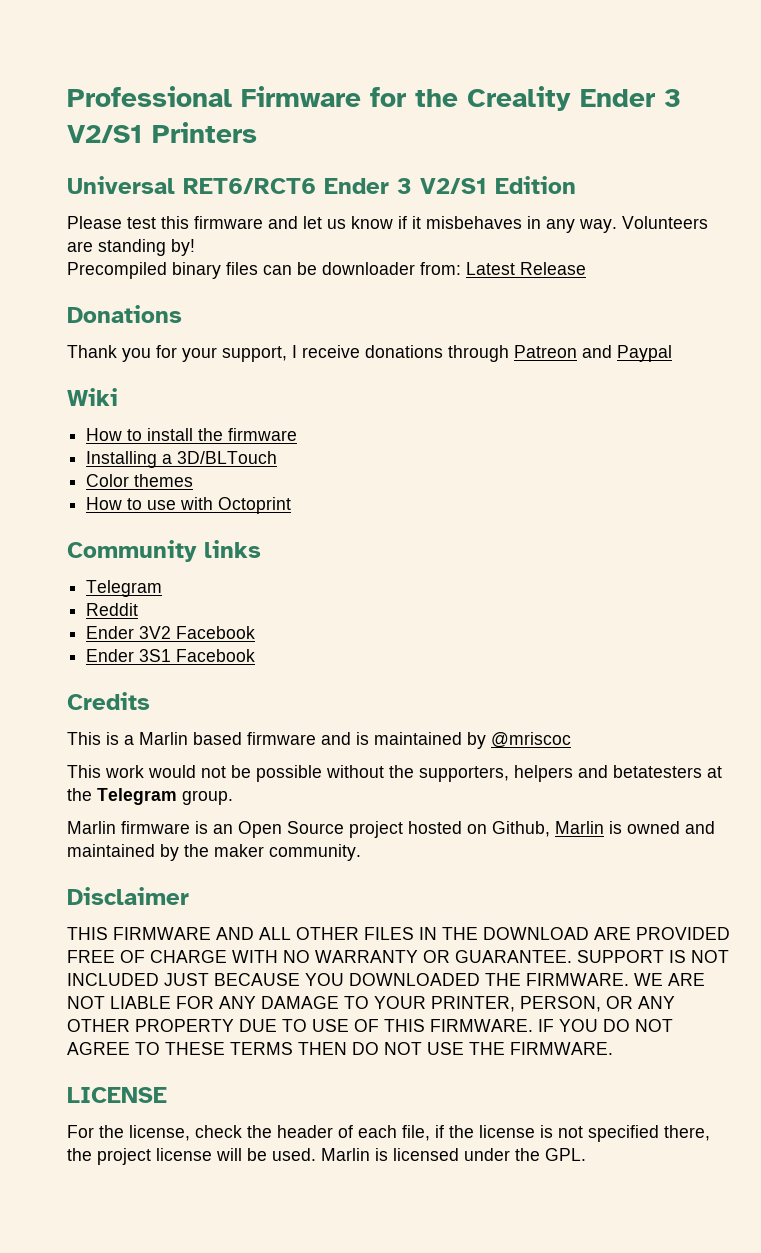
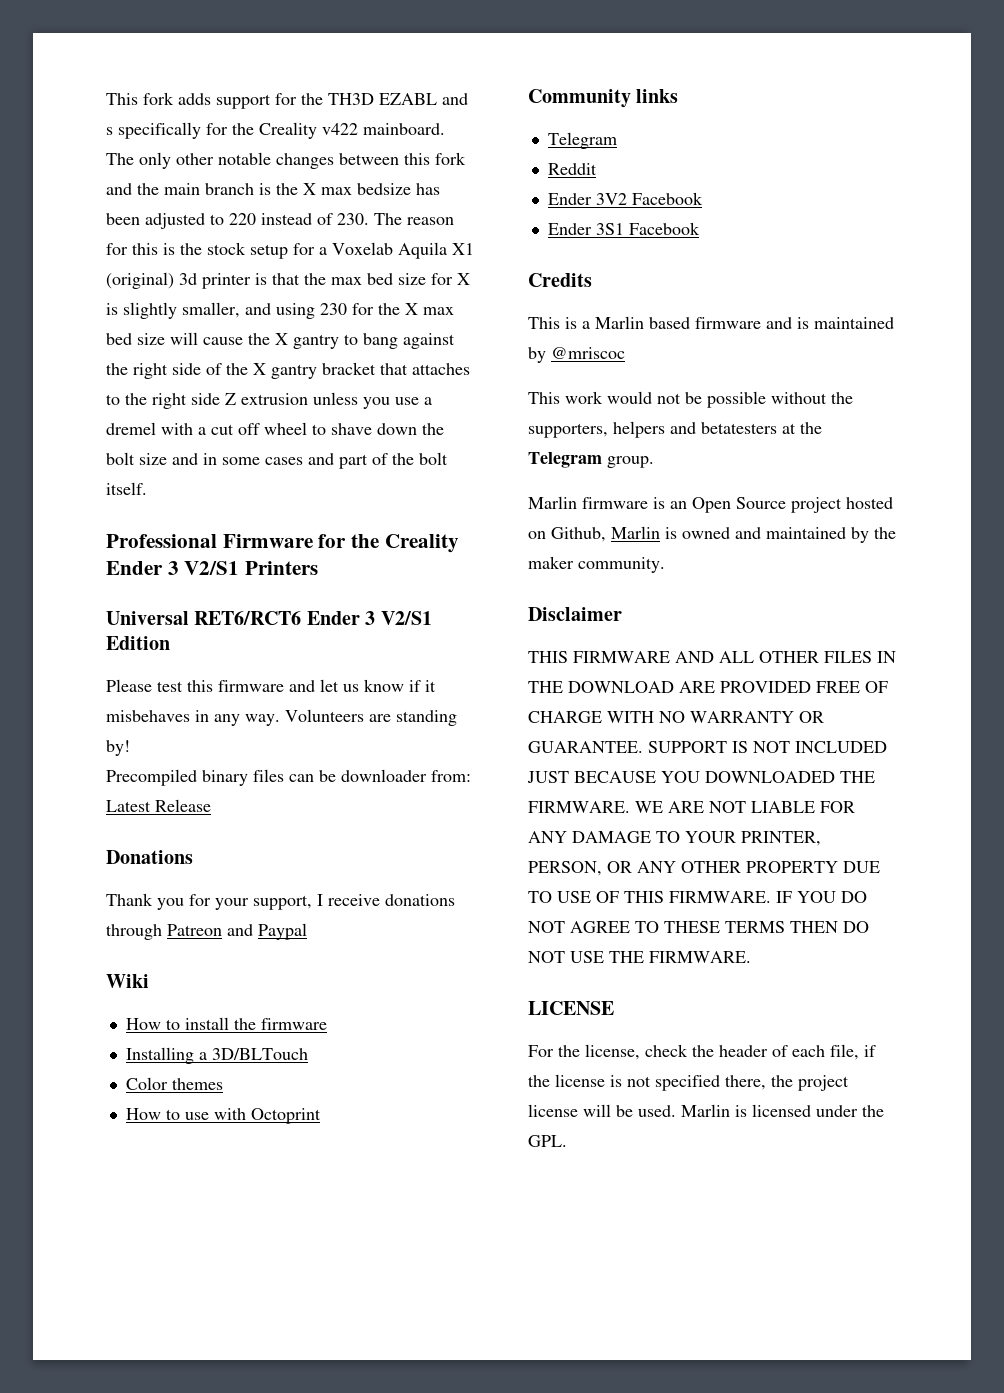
+ This fork adds support for the TH3D EZABL and s specifically for the Creality v422 mainboard. The only other notable changes between this fork and the main branch is the X max bedsize has been adjusted to 220 instead of 230. The reason for this is the stock setup for a Voxelab Aquila X1 (original) 3d printer is that the max bed size for X is slightly smaller, and using 230 for the X max bed size will cause the X gantry to bang against the right side of the X gantry bracket that attaches to the right side Z extrusion unless you use a dremel with a cut off wheel to shave down the bolt size and in some cases and part of the bolt itself.

